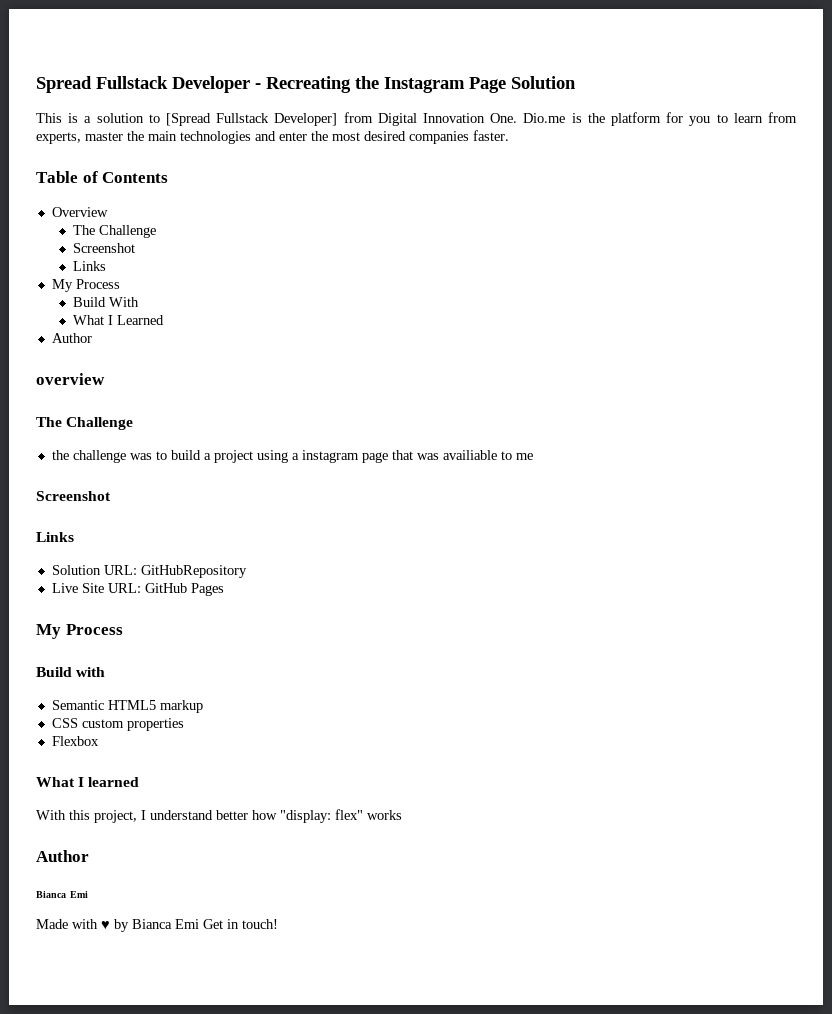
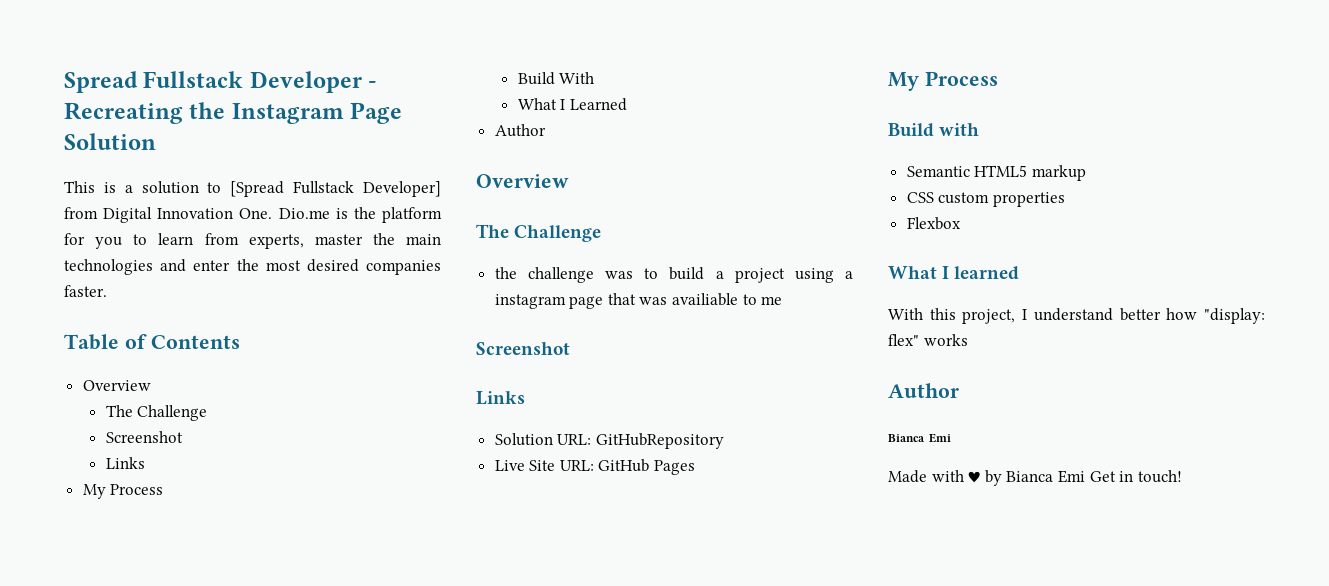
  What I Learned
  Author
- overview
+ Overview

